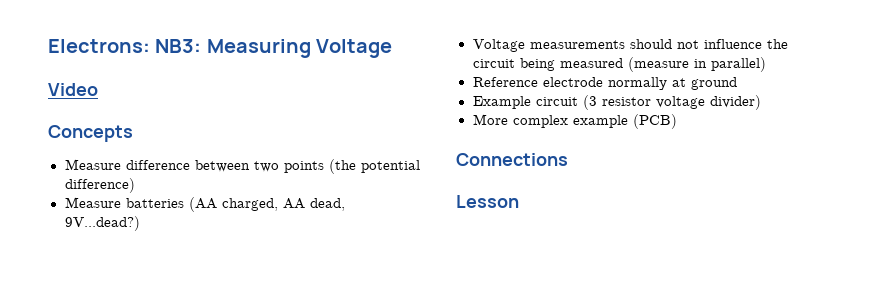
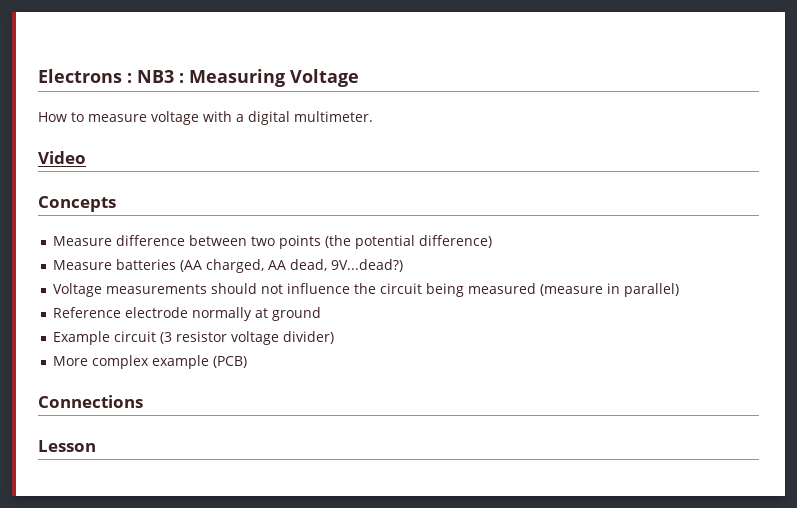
- Electrons: NB3: Measuring Voltage
+ Electrons : NB3 : Measuring Voltage
+ How to measure voltage with a digital multimeter.

